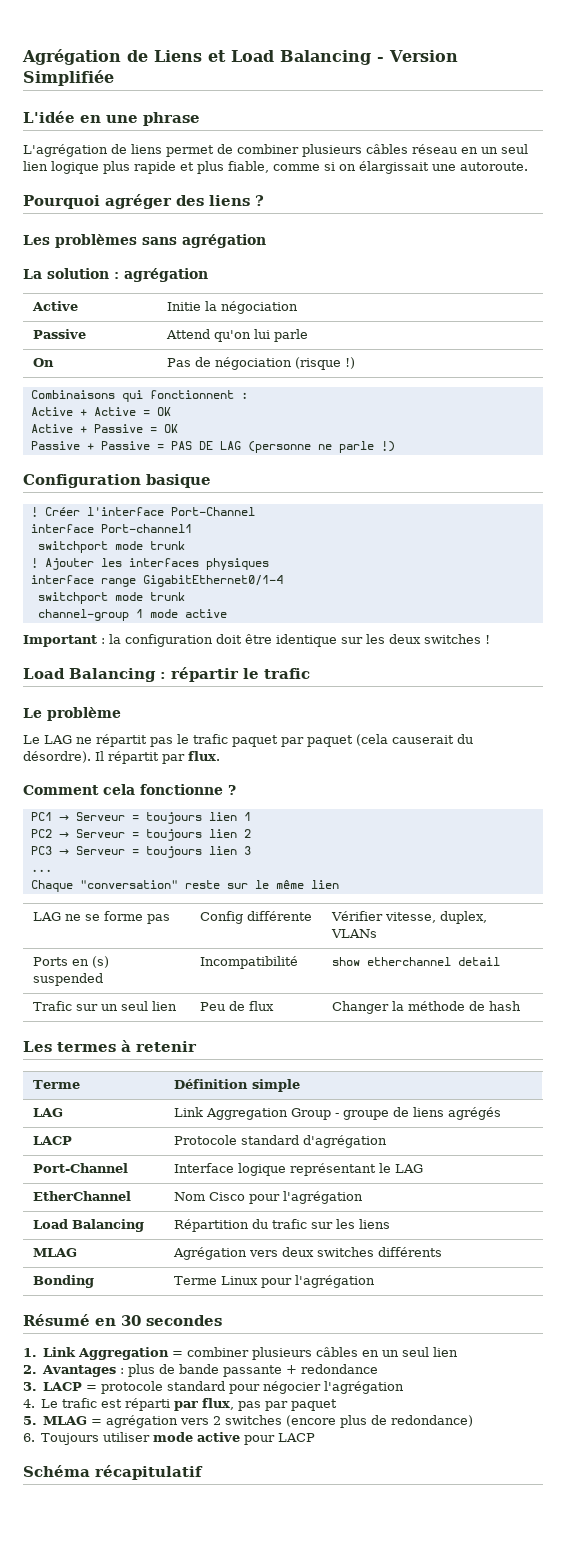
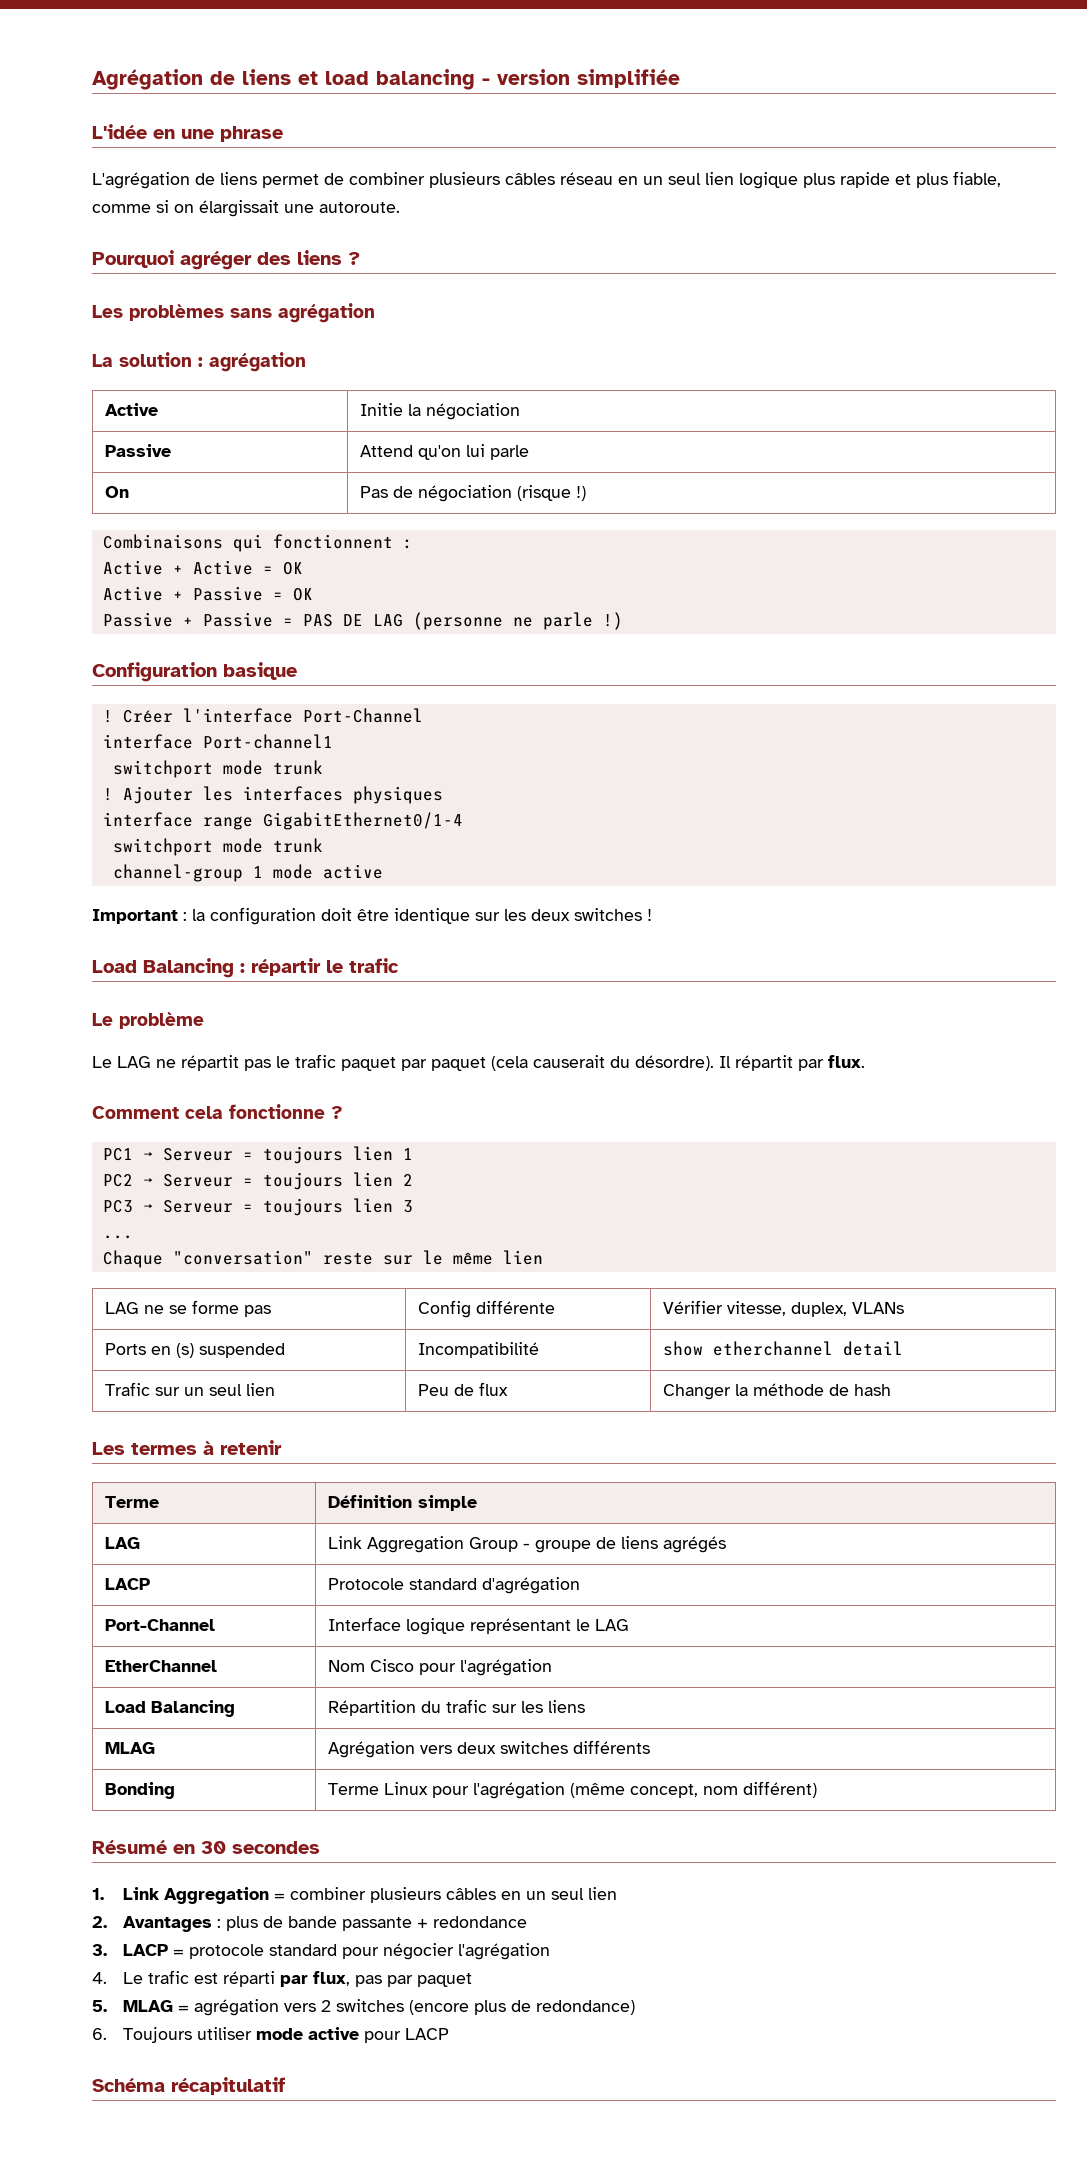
- Agrégation de Liens et Load Balancing - Version Simplifiée
+ Agrégation de liens et load balancing - version simplifiée
- Bonding | Terme Linux pour l'agrégation
+ Bonding | Terme Linux pour l'agrégation (même concept, nom différent)

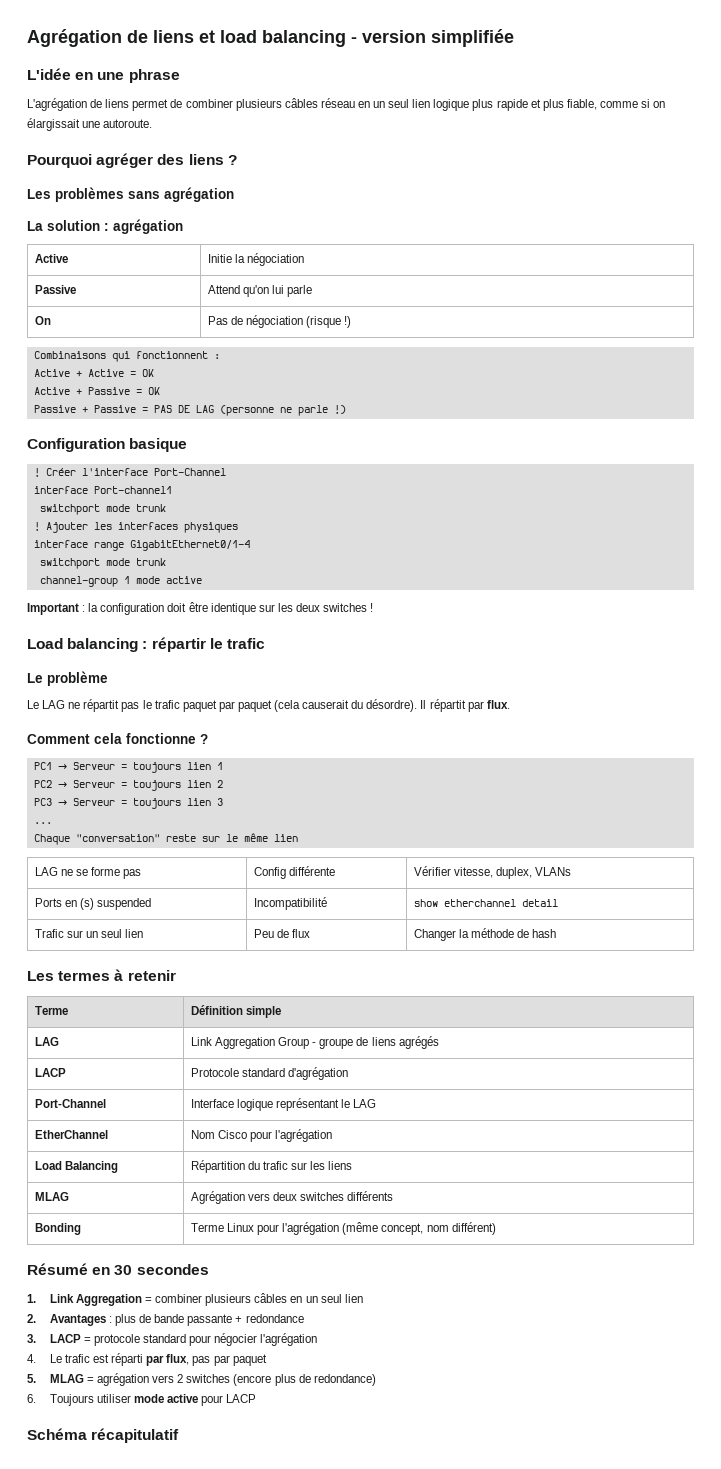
- Load Balancing : répartir le trafic
+ Load balancing : répartir le trafic

